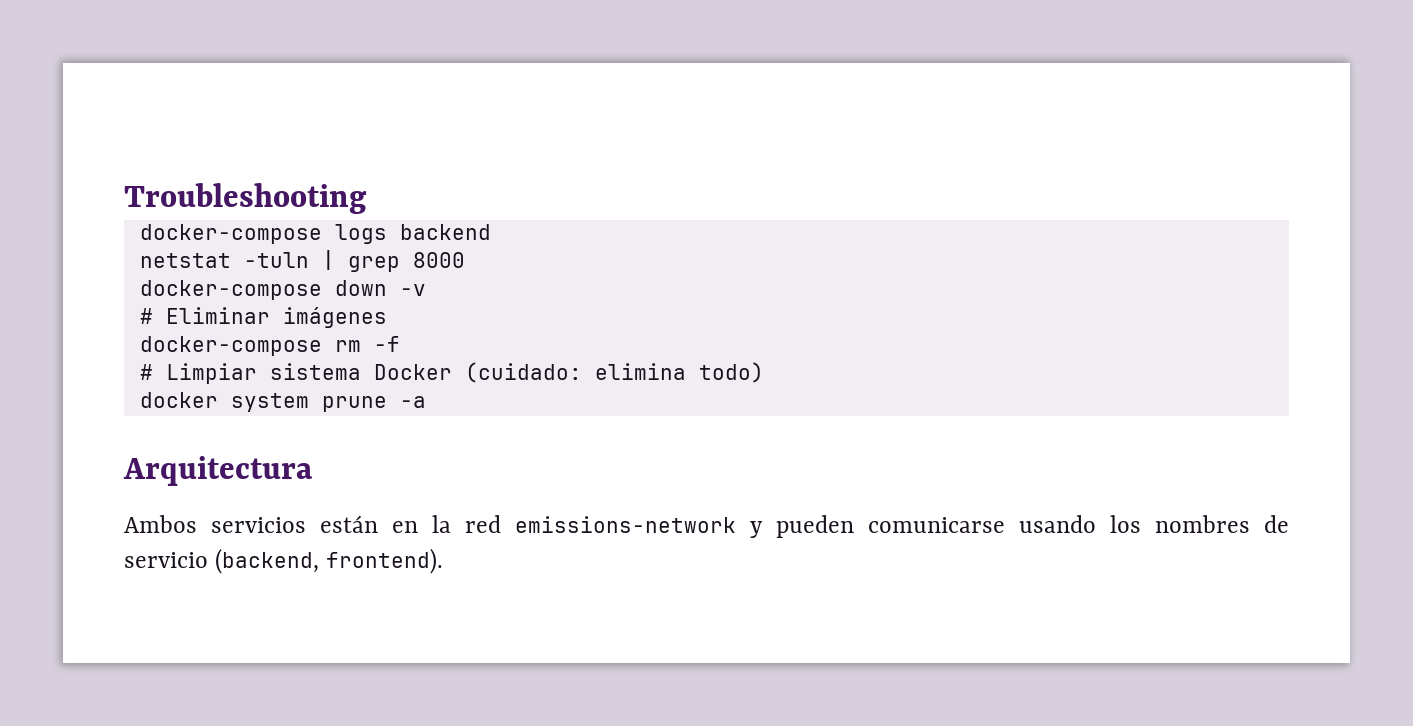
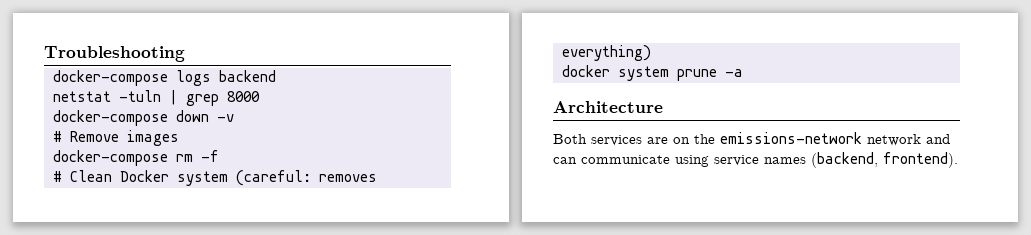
- # Eliminar imágenes
+ # Remove images
- # Limpiar sistema Docker (cuidado: elimina todo)
+ # Clean Docker system (careful: removes everything)
  docker system prune -a
- Arquitectura
- Ambos servicios están en la red emissions-network y pueden comunicarse usando los nombres de servicio (backend, frontend).
+ Architecture
+ Both services are on the emissions-network network and can communicate using service names (backend, frontend).

